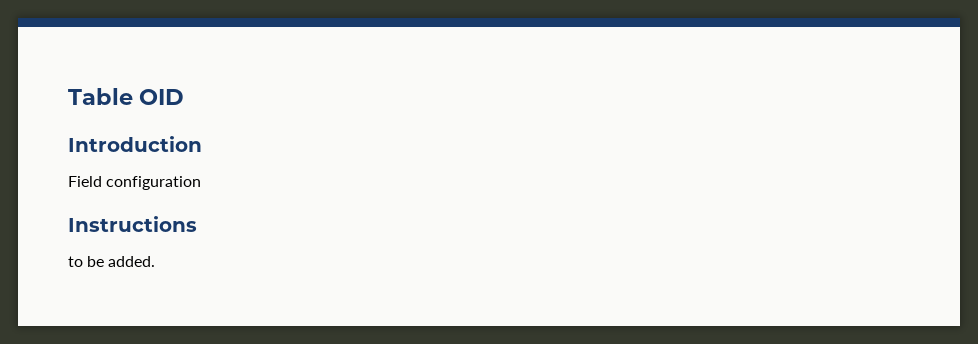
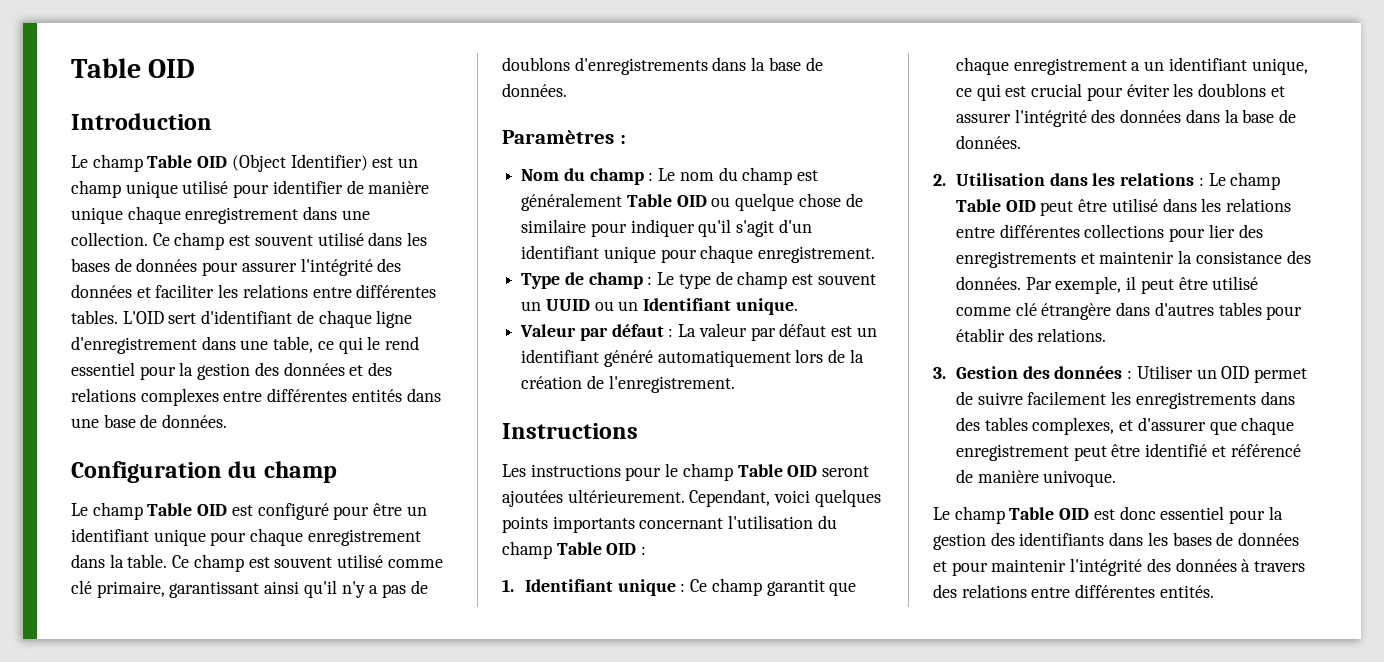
- Field configuration
+ Le champ Table OID (Object Identifier) est un champ unique utilisé pour identifier de manière unique chaque enregistrement dans une collection. Ce champ est souvent utilisé dans les bases de données pour assurer l'intégrité des données et faciliter les relations entre différentes tables. L'OID sert d'identifiant de chaque ligne d'enregistrement dans une table, ce qui le rend essentiel pour la gestion des données et des relations complexes entre différentes entités dans une base de données.
+ Configuration du champ
+ Le champ Table OID est configuré pour être un identifiant unique pour chaque enregistrement dans la table. Ce champ est souvent utilisé comme clé primaire, garantissant ainsi qu'il n'y a pas de doublons d'enregistrements dans la base de données.
+ Paramètres :
+ Nom du champ : Le nom du champ est généralement Table OID ou quelque chose de similaire pour indiquer qu'il s'agit d'un identifiant unique pour chaque enregistrement.
+ Type de champ : Le type de champ est souvent un UUID ou un Identifiant unique.
+ Valeur par défaut : La valeur par défaut est un identifiant généré automatiquement lors de la création de l'enregistrement.
  Instructions
- to be added.
+ Les instructions pour le champ Table OID seront ajoutées ultérieurement. Cependant, voici quelques points importants concernant l'utilisation du champ Table OID :
+ 1. Identifiant unique : Ce champ garantit que chaque enregistrement a un identifiant unique, ce qui est crucial pour éviter les doublons et assurer l'intégrité des données dans la base de données.
+ 2. Utilisation dans les relations : Le champ Table OID peut être utilisé dans les relations entre différentes collections pour lier des enregistrements et maintenir la consistance des données. Par exemple, il peut être utilisé comme clé étrangère dans d'autres tables pour établir des relations.
+ 3. Gestion des données : Utiliser un OID permet de suivre facilement les enregistrements dans des tables complexes, et d'assurer que chaque enregistrement peut être identifié et référencé de manière univoque.
+ Le champ Table OID est donc essentiel pour la gestion des identifiants dans les bases de données et pour maintenir l'intégrité des données à travers des relations entre différentes entités.

